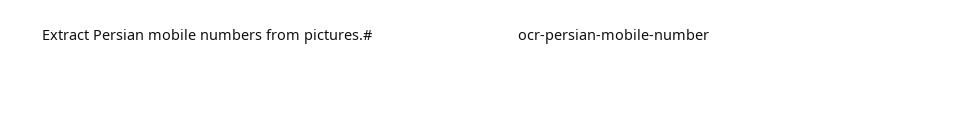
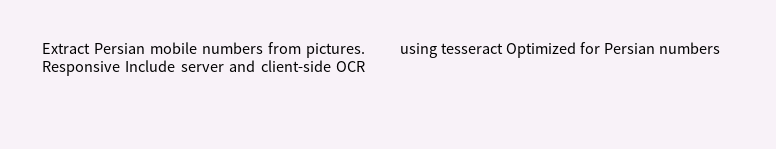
- Extract Persian mobile numbers from pictures.# ocr-persian-mobile-number
+ Extract Persian mobile numbers from pictures. Responsive Include server and client-side OCR using tesseract Optimized for Persian numbers

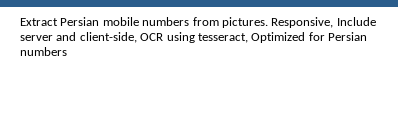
- Responsive Include server and client-side OCR using tesseract Optimized for Persian numbers
+ Responsive, Include server and client-side, OCR using tesseract, Optimized for Persian numbers

